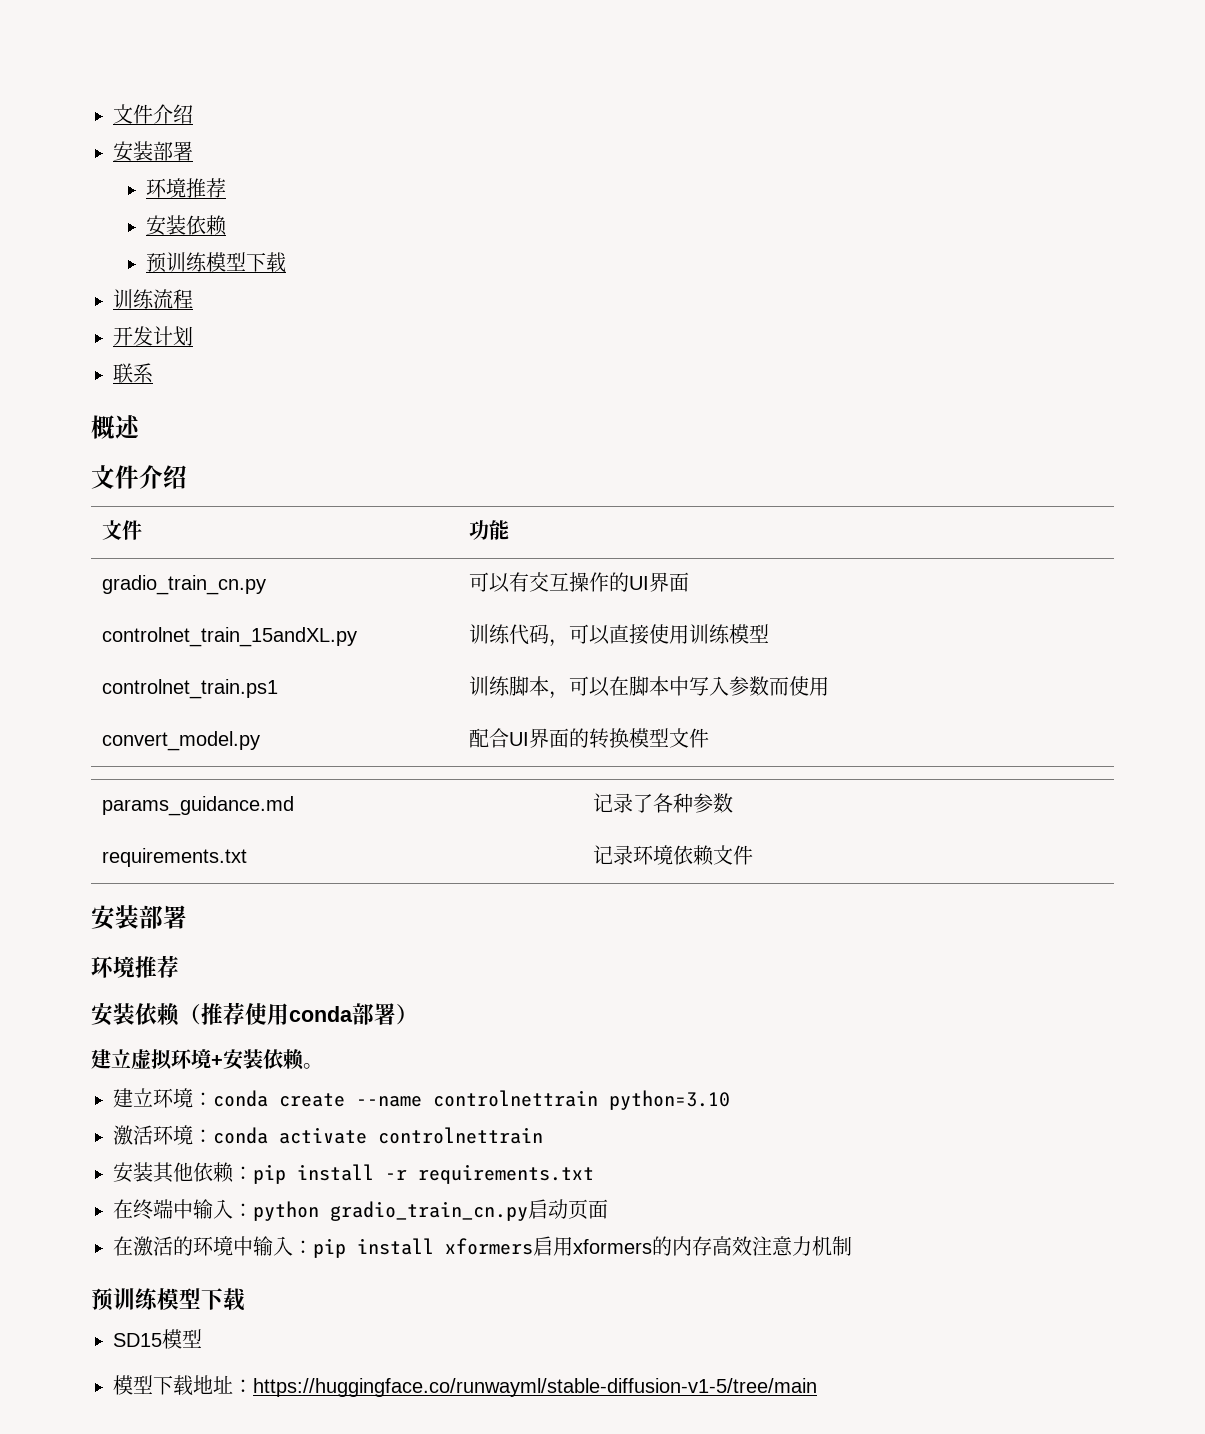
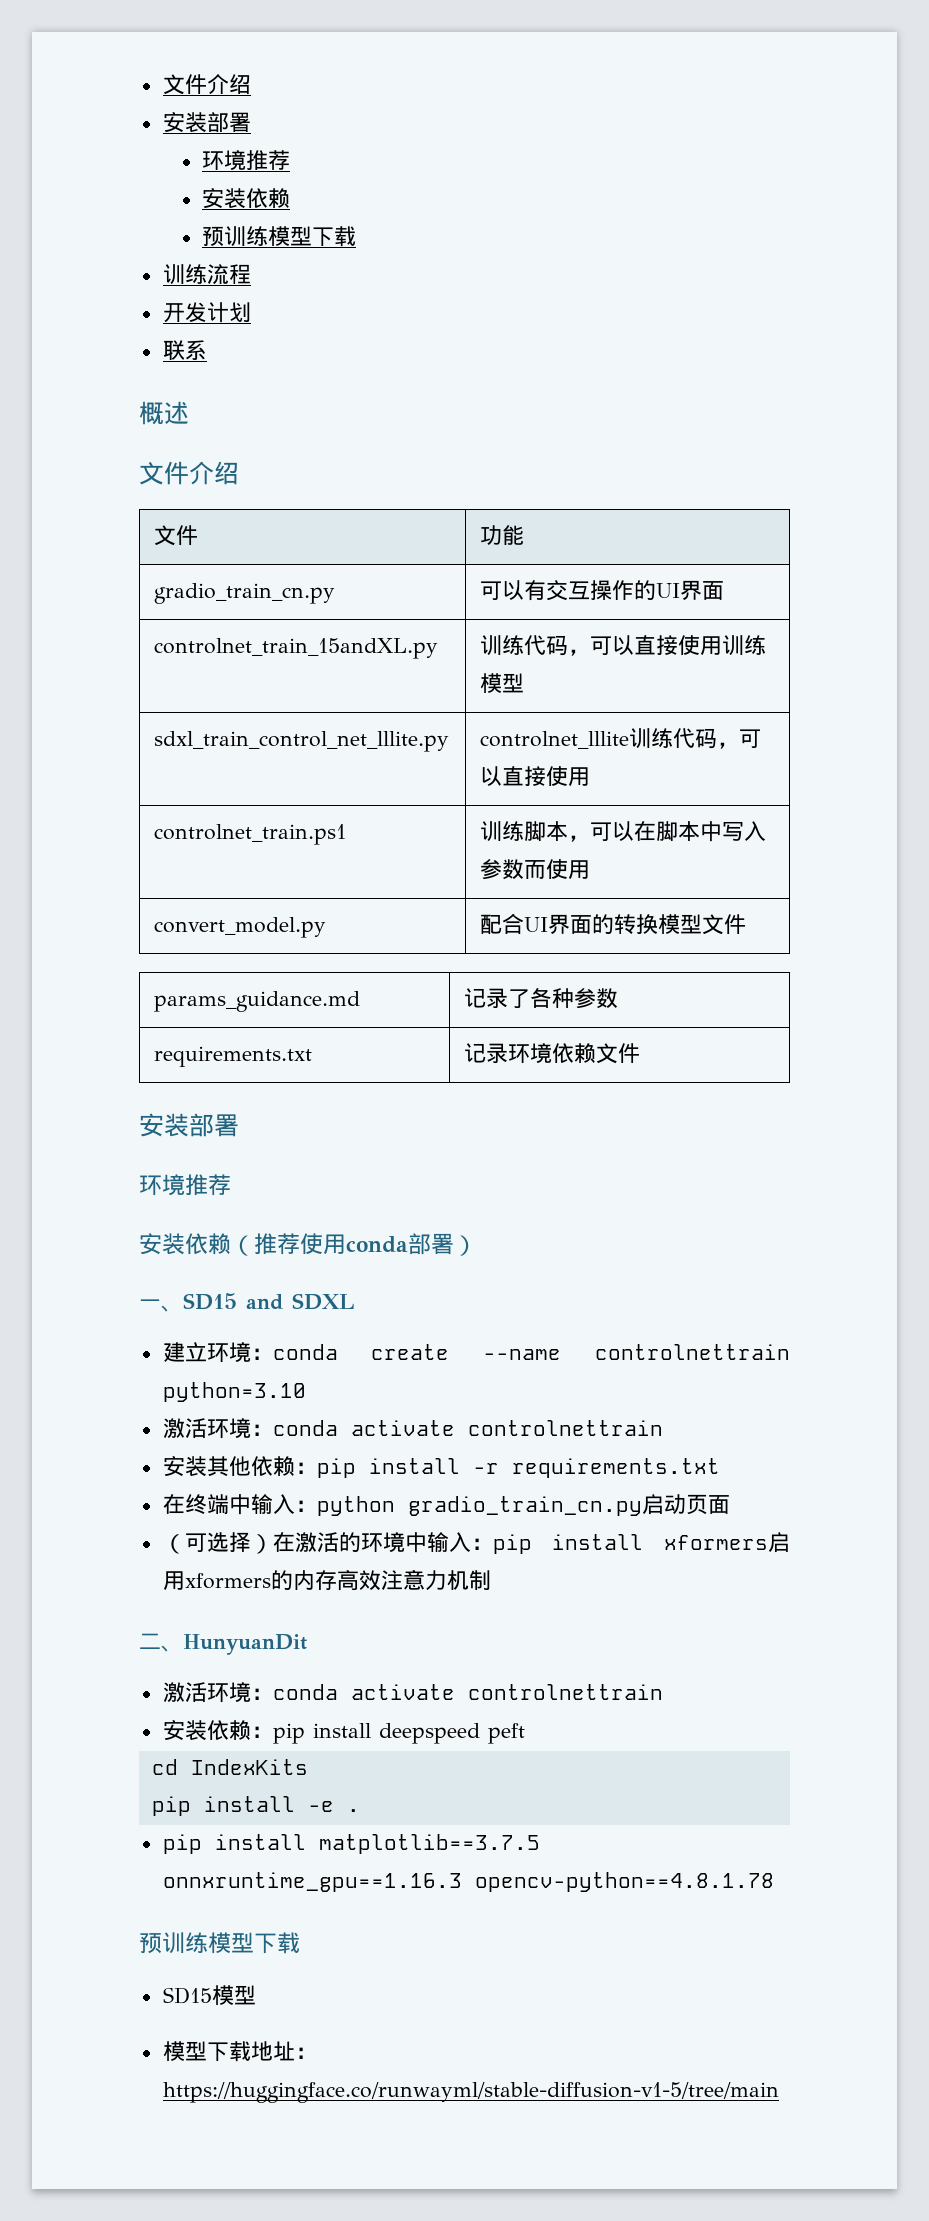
+ sdxl_train_control_net_lllite.py | controlnet_lllite训练代码，可以直接使用
- 建立虚拟环境+安装依赖。
+ 一、SD15 and SDXL
- 在激活的环境中输入：pip install xformers启用xformers的内存高效注意力机制
+ （可选择）在激活的环境中输入：pip install xformers启用xformers的内存高效注意力机制
+ 二、HunyuanDit
+ 激活环境：conda activate controlnettrain
+ 安装依赖：pip install deepspeed peft
+ cd IndexKits
+ pip install -e .
+ pip install matplotlib==3.7.5 onnxruntime_gpu==1.16.3 opencv-python==4.8.1.78

